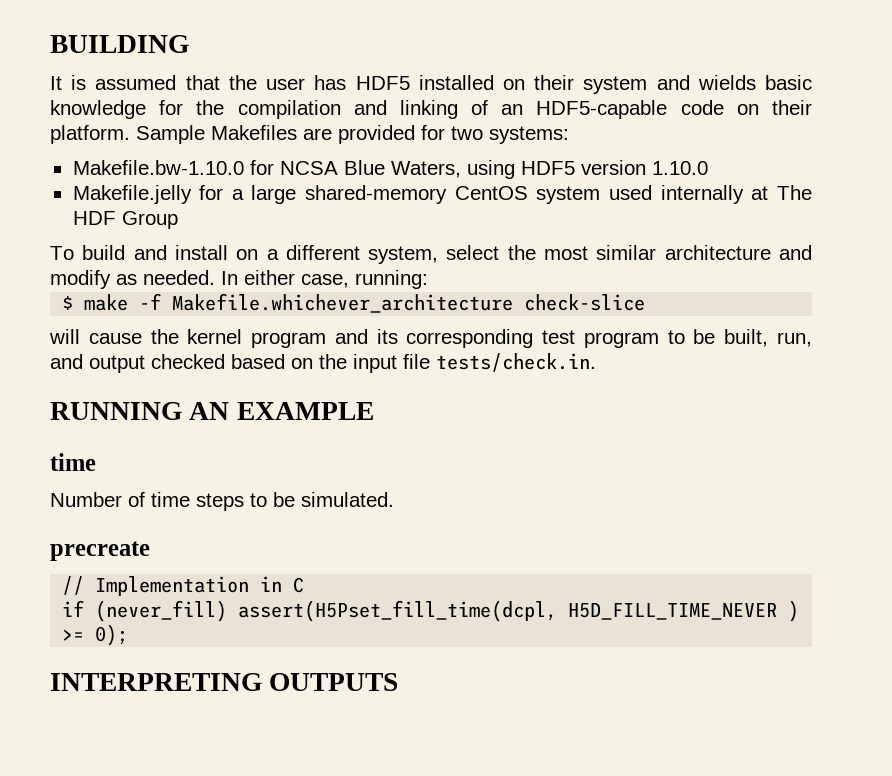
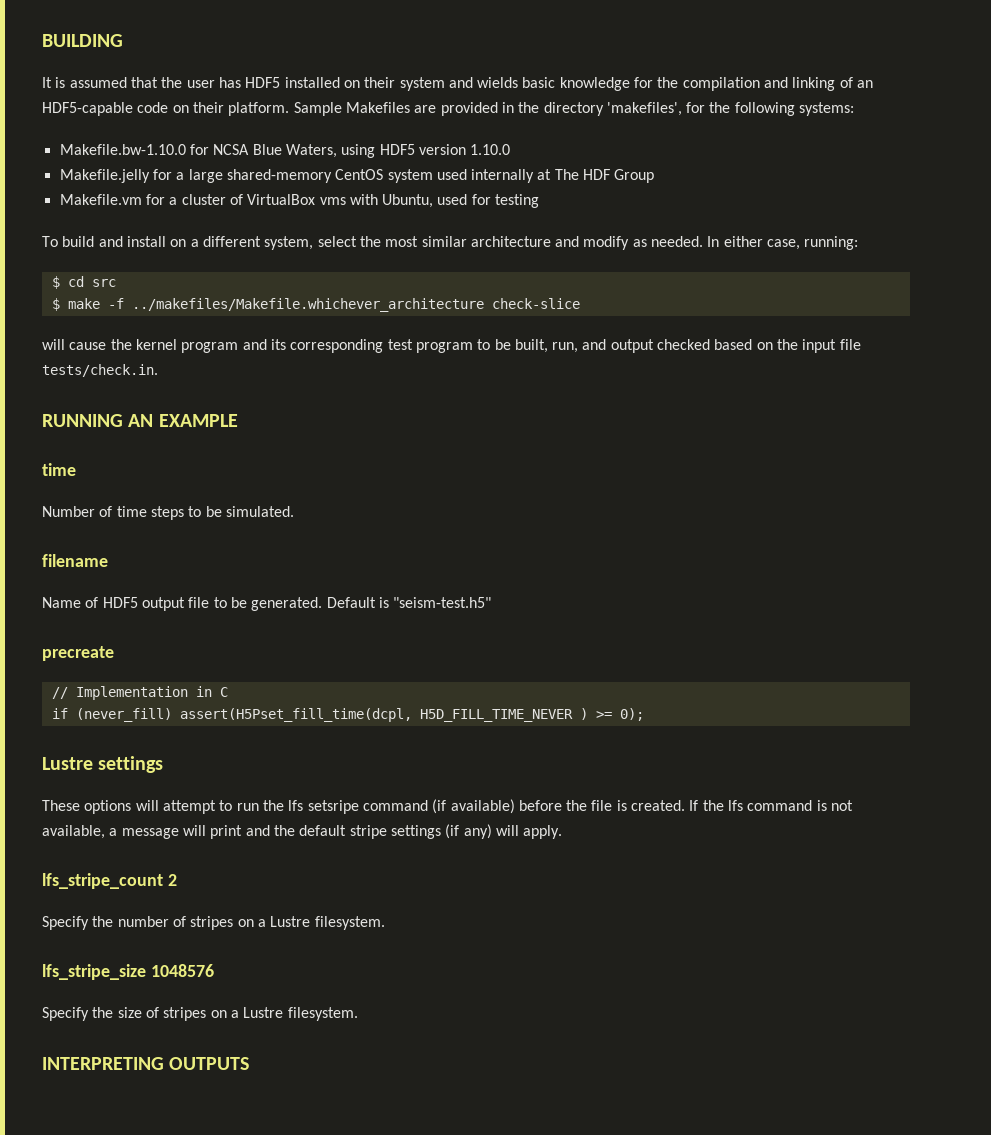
- Sample Makefiles are provided for two systems:
+ Sample Makefiles are provided in the directory 'makefiles', for the following systems:
+ Makefile.vm for a cluster of VirtualBox vms with Ubuntu, used for testing
+ $ cd src
- $ make -f Makefile.whichever_architecture check-slice
+ $ make -f ../makefiles/Makefile.whichever_architecture check-slice
+ filename
+ Name of HDF5 output file to be generated. Default is "seism-test.h5"
+ Lustre settings
+ These options will attempt to run the lfs setsripe command (if available) before the file is created. If the lfs command is not available, a message will print and the default stripe settings (if any) will apply.
+ lfs_stripe_count 2
+ Specify the number of stripes on a Lustre filesystem.
+ lfs_stripe_size 1048576
+ Specify the size of stripes on a Lustre filesystem.

